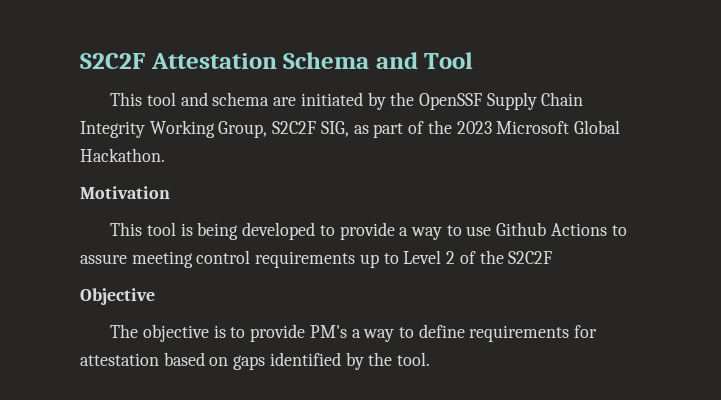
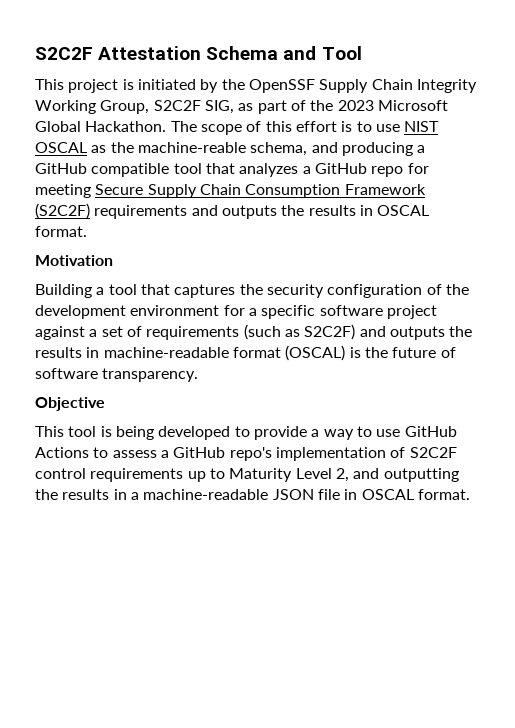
- This tool and schema are initiated by the OpenSSF Supply Chain Integrity Working Group, S2C2F SIG, as part of the 2023 Microsoft Global Hackathon.
+ This project is initiated by the OpenSSF Supply Chain Integrity Working Group, S2C2F SIG, as part of the 2023 Microsoft Global Hackathon. The scope of this effort is to use NIST OSCAL as the machine-reable schema, and producing a GitHub compatible tool that analyzes a GitHub repo for meeting Secure Supply Chain Consumption Framework (S2C2F) requirements and outputs the results in OSCAL format.
  Motivation
+ Building a tool that captures the security configuration of the development environment for a specific software project against a set of requirements (such as S2C2F) and outputs the results in machine-readable format (OSCAL) is the future of software transparency.
+ Objective
- This tool is being developed to provide a way to use Github Actions to assure meeting control requirements up to Level 2 of the S2C2F
- Objective
- The objective is to provide PM's a way to define requirements for attestation based on gaps identified by the tool.
+ This tool is being developed to provide a way to use GitHub Actions to assess a GitHub repo's implementation of S2C2F control requirements up to Maturity Level 2, and outputting the results in a machine-readable JSON file in OSCAL format.

